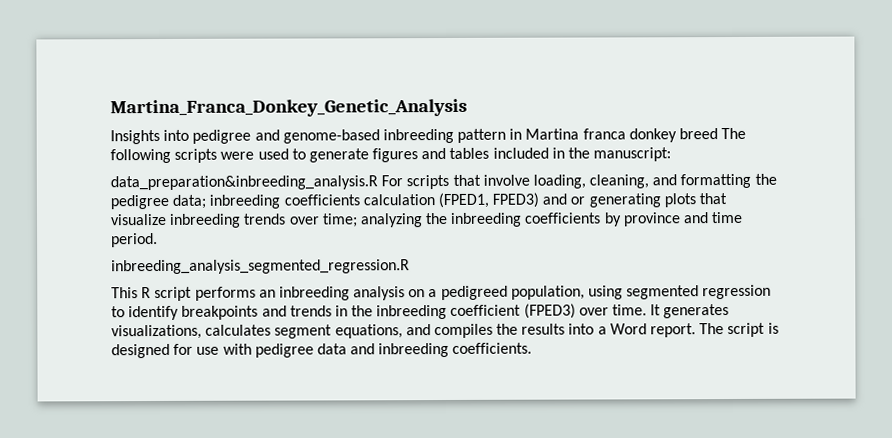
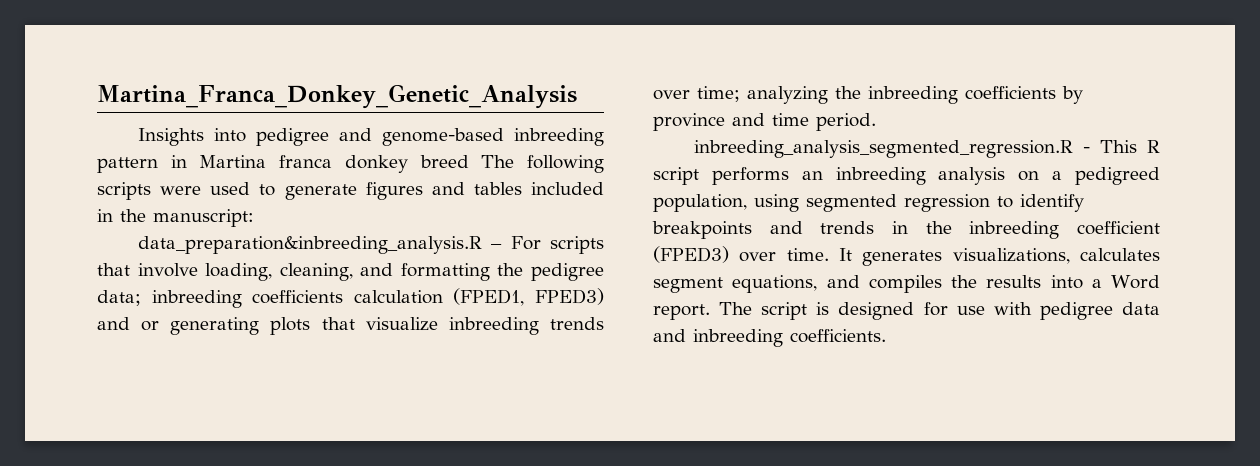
- data_preparation&inbreeding_analysis.R For scripts that involve loading, cleaning, and formatting the pedigree data; inbreeding coefficients calculation (FPED1, FPED3) and or generating plots that visualize inbreeding trends over time; analyzing the inbreeding coefficients by province and time period.
+ data_preparation&inbreeding_analysis.R – For scripts that involve loading, cleaning, and formatting the pedigree data; inbreeding coefficients calculation (FPED1, FPED3) and or generating plots that visualize inbreeding trends over time; analyzing the inbreeding coefficients by province and time period.
- inbreeding_analysis_segmented_regression.R
- This R script performs an inbreeding analysis on a pedigreed population, using segmented regression to identify breakpoints and trends in the inbreeding coefficient (FPED3) over time.
+ inbreeding_analysis_segmented_regression.R - This R script performs an inbreeding analysis on a pedigreed population, using segmented regression to identify breakpoints and trends in the inbreeding coefficient (FPED3) over time.

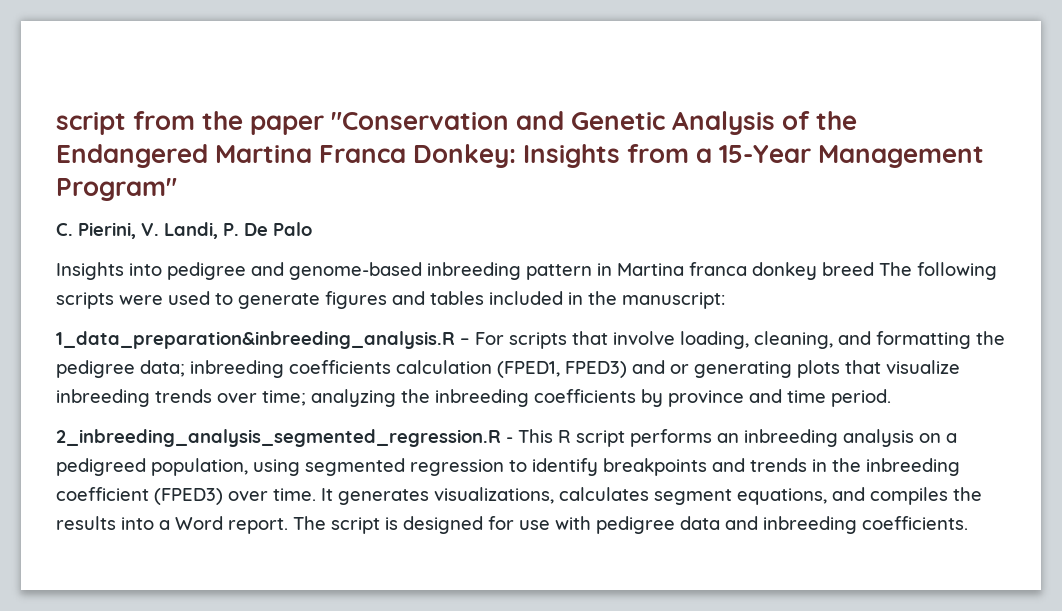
- Martina_Franca_Donkey_Genetic_Analysis
+ script from the paper "Conservation and Genetic Analysis of the Endangered Martina Franca Donkey: Insights from a 15-Year Management Program"
+ C. Pierini, V. Landi, P. De Palo
- data_preparation&inbreeding_analysis.R – For scripts that involve loading, cleaning, and formatting the pedigree data; inbreeding coefficients calculation (FPED1, FPED3) and or generating plots that visualize inbreeding trends over time; analyzing the inbreeding coefficients by province and time period.
+ 1_data_preparation&inbreeding_analysis.R – For scripts that involve loading, cleaning, and formatting the pedigree data; inbreeding coefficients calculation (FPED1, FPED3) and or generating plots that visualize inbreeding trends over time; analyzing the inbreeding coefficients by province and time period.
- inbreeding_analysis_segmented_regression.R - This R script performs an inbreeding analysis on a pedigreed population, using segmented regression to identify breakpoints and trends in the inbreeding coefficient (FPED3) over time.
+ 2_inbreeding_analysis_segmented_regression.R - This R script performs an inbreeding analysis on a pedigreed population, using segmented regression to identify breakpoints and trends in the inbreeding coefficient (FPED3) over time.

